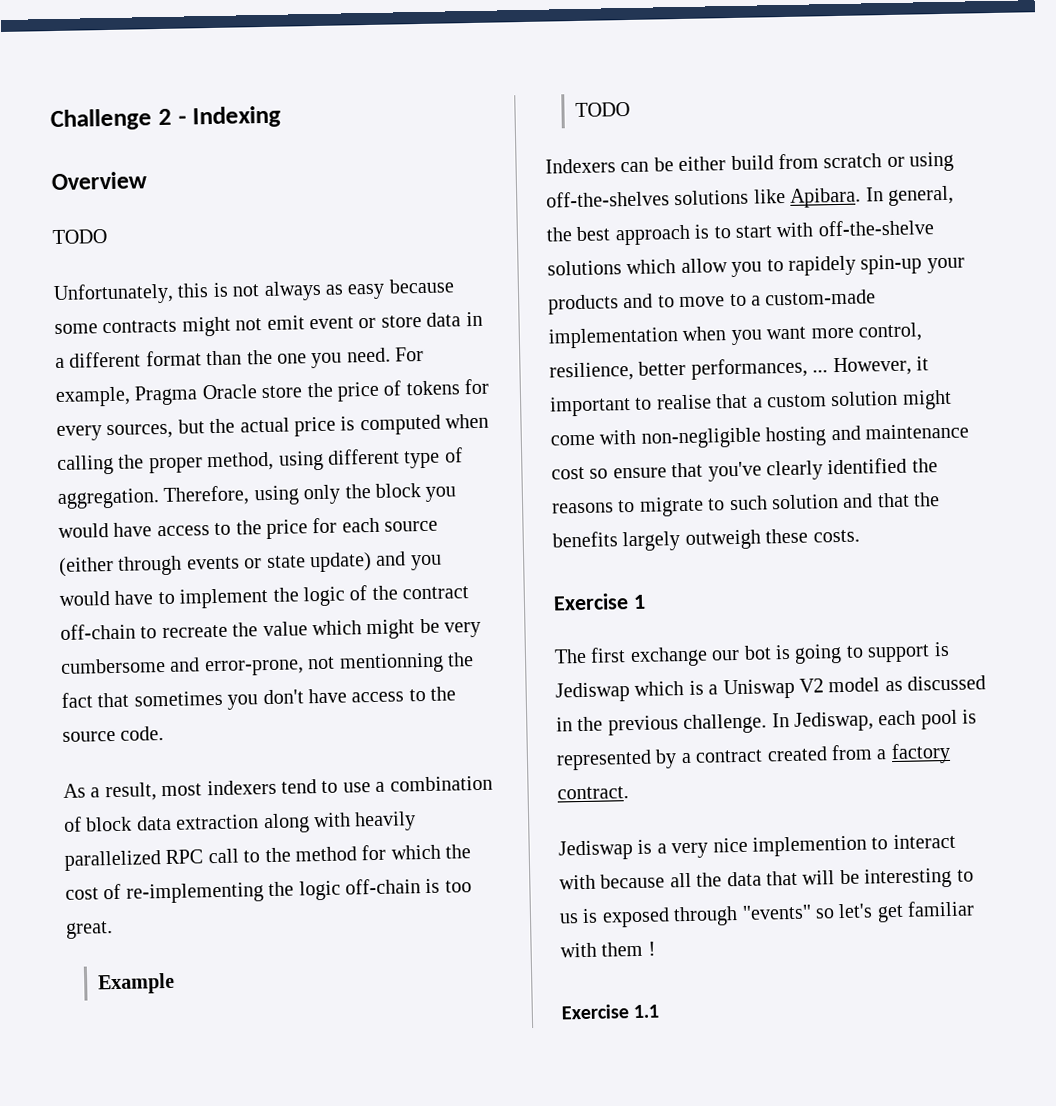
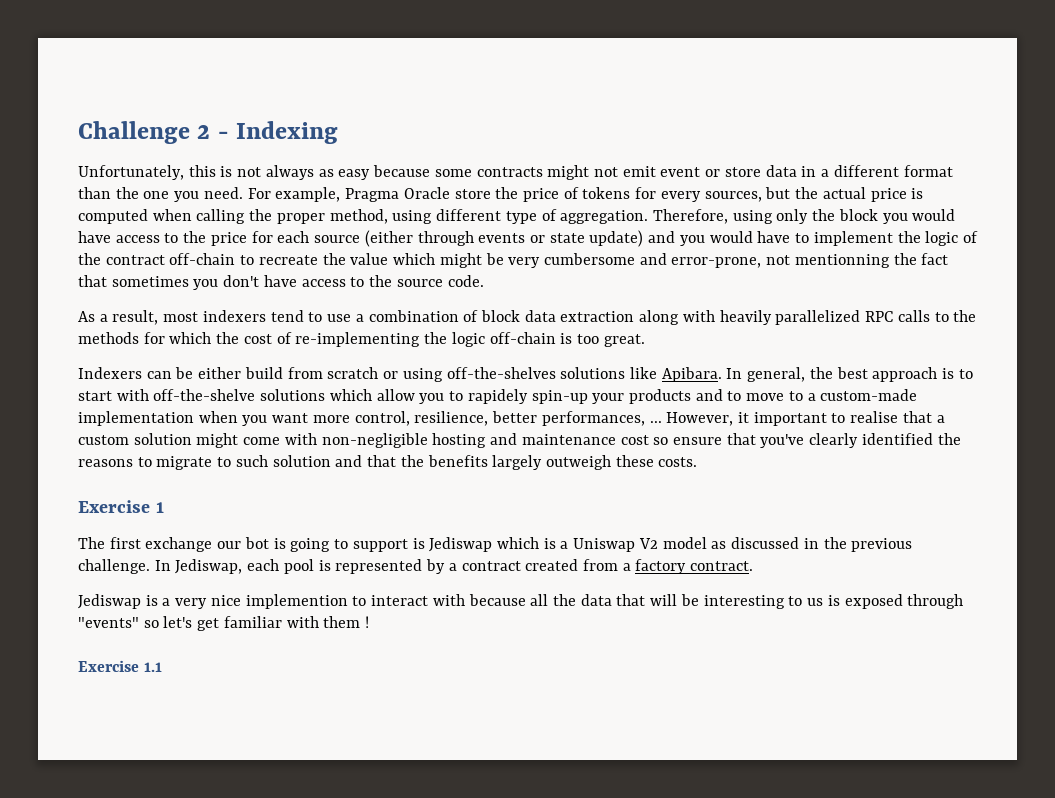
- Overview
- TODO
- As a result, most indexers tend to use a combination of block data extraction along with heavily parallelized RPC call to the method for which the cost of re-implementing the logic off-chain is too great.
+ As a result, most indexers tend to use a combination of block data extraction along with heavily parallelized RPC calls to the methods for which the cost of re-implementing the logic off-chain is too great.
- Example
- TODO

